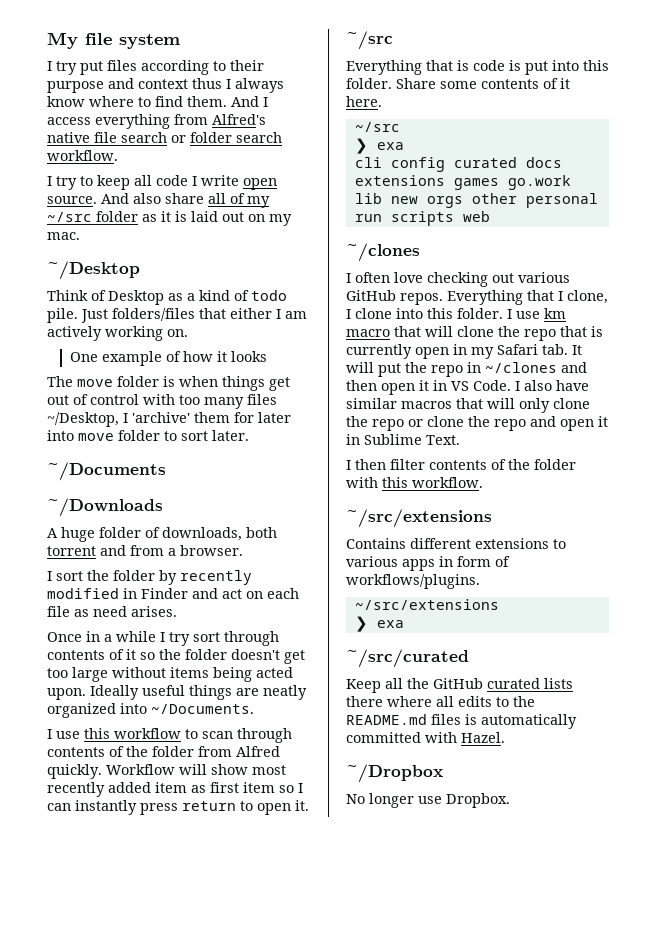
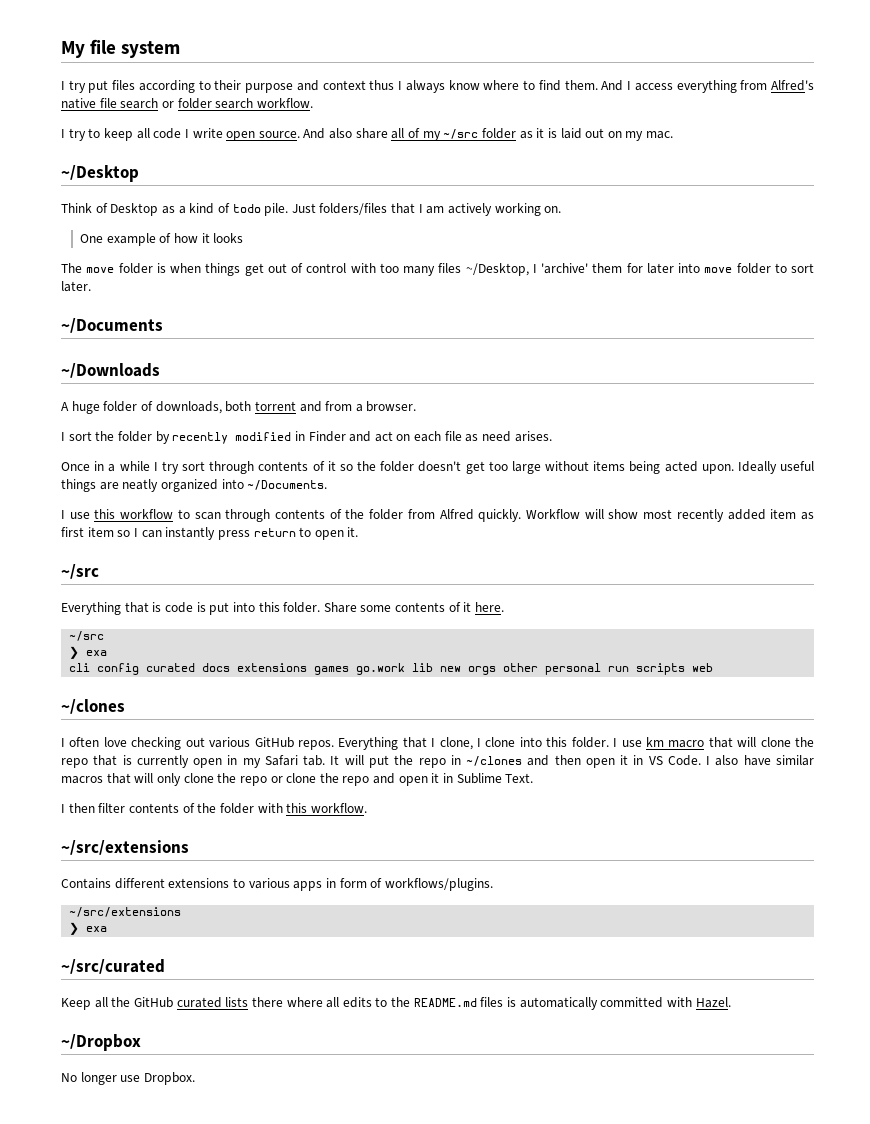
- Just folders/files that either I am actively working on.
+ Just folders/files that I am actively working on.

